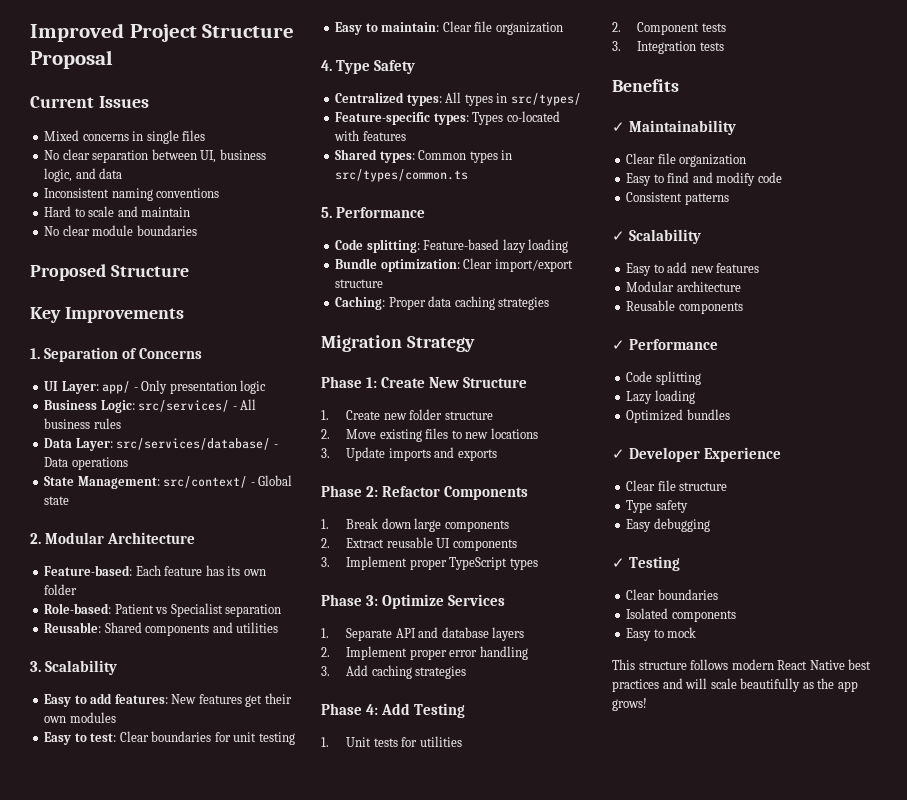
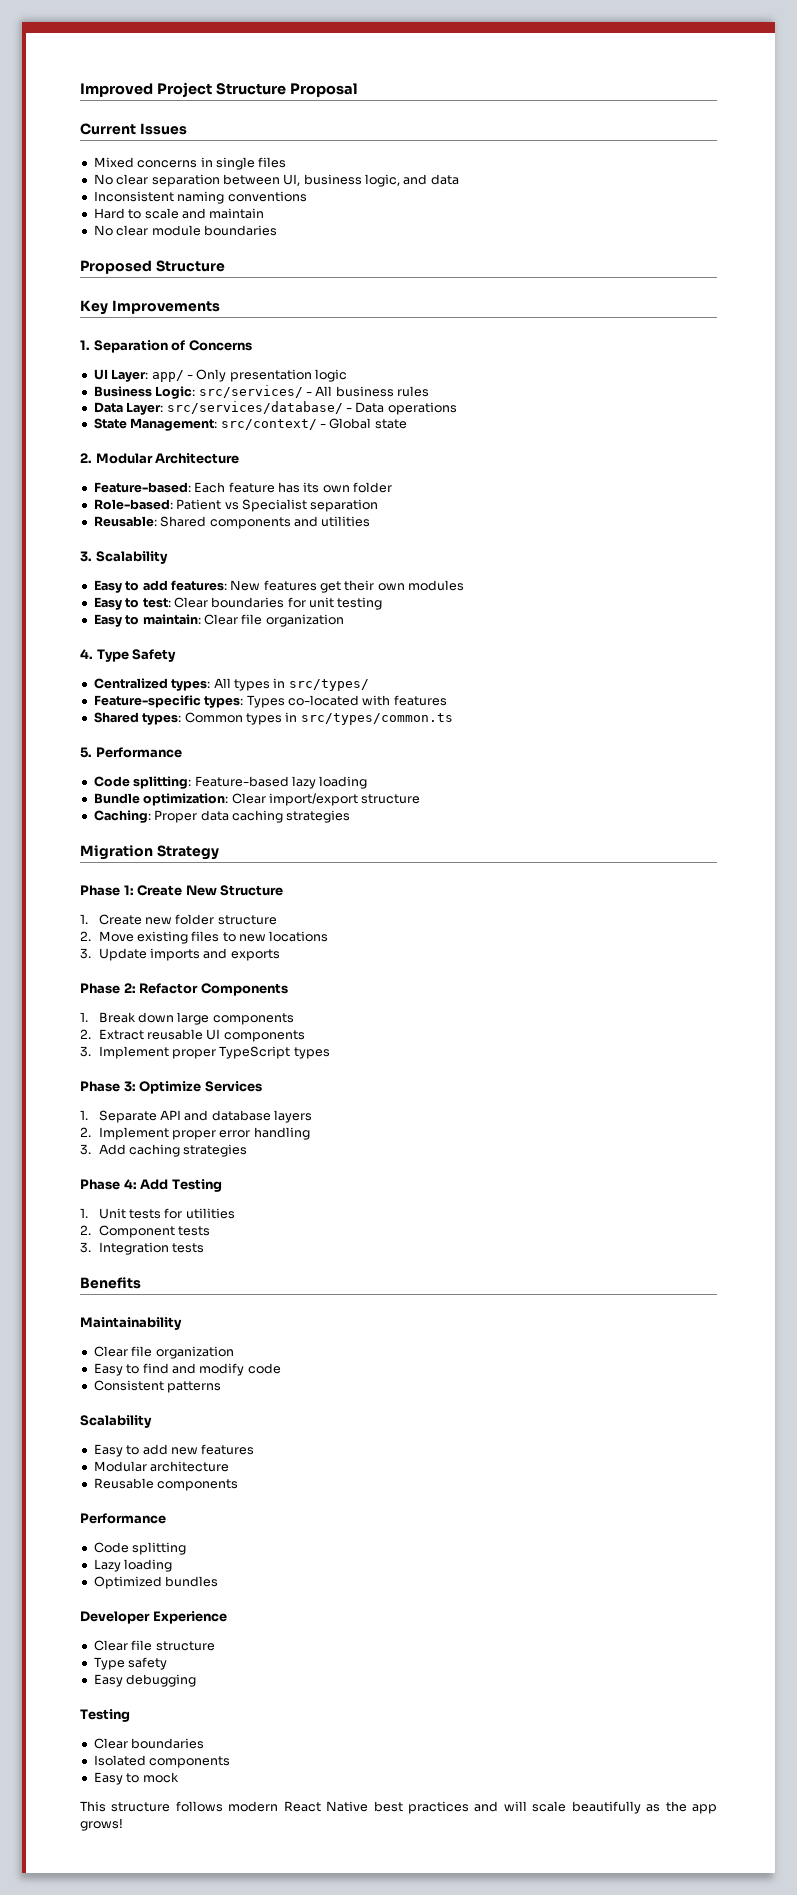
- ✓ Maintainability
+ Maintainability
  Consistent patterns
- ✓ Scalability
+ Scalability
  Reusable components
- ✓ Performance
+ Performance
- ✓ Developer Experience
+ Developer Experience
  Easy debugging
- ✓ Testing
+ Testing

